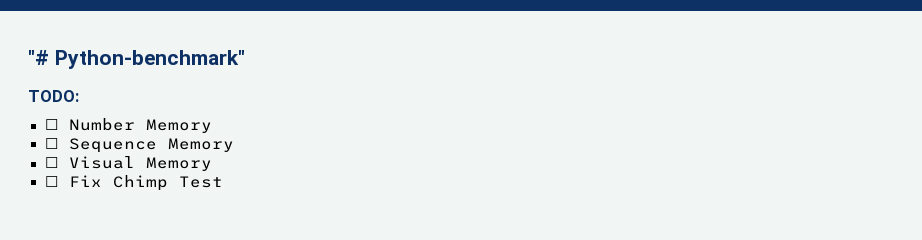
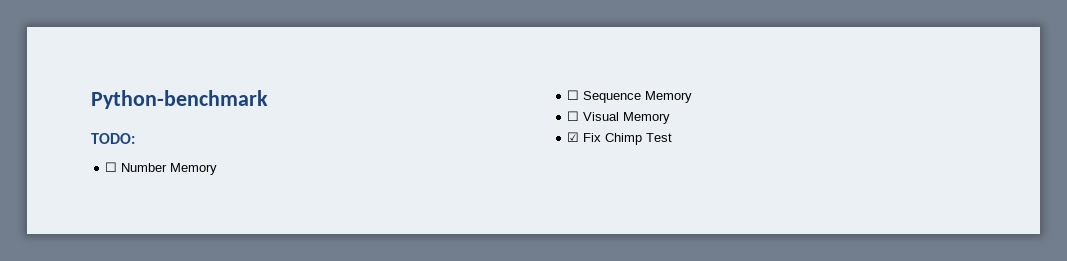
- "# Python-benchmark"
+ Python-benchmark
- ☐ Fix Chimp Test
+ ☑ Fix Chimp Test

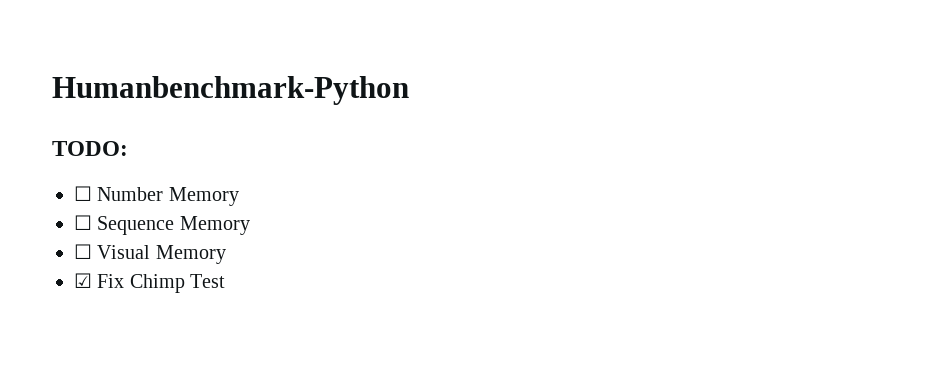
- Python-benchmark
+ Humanbenchmark-Python

